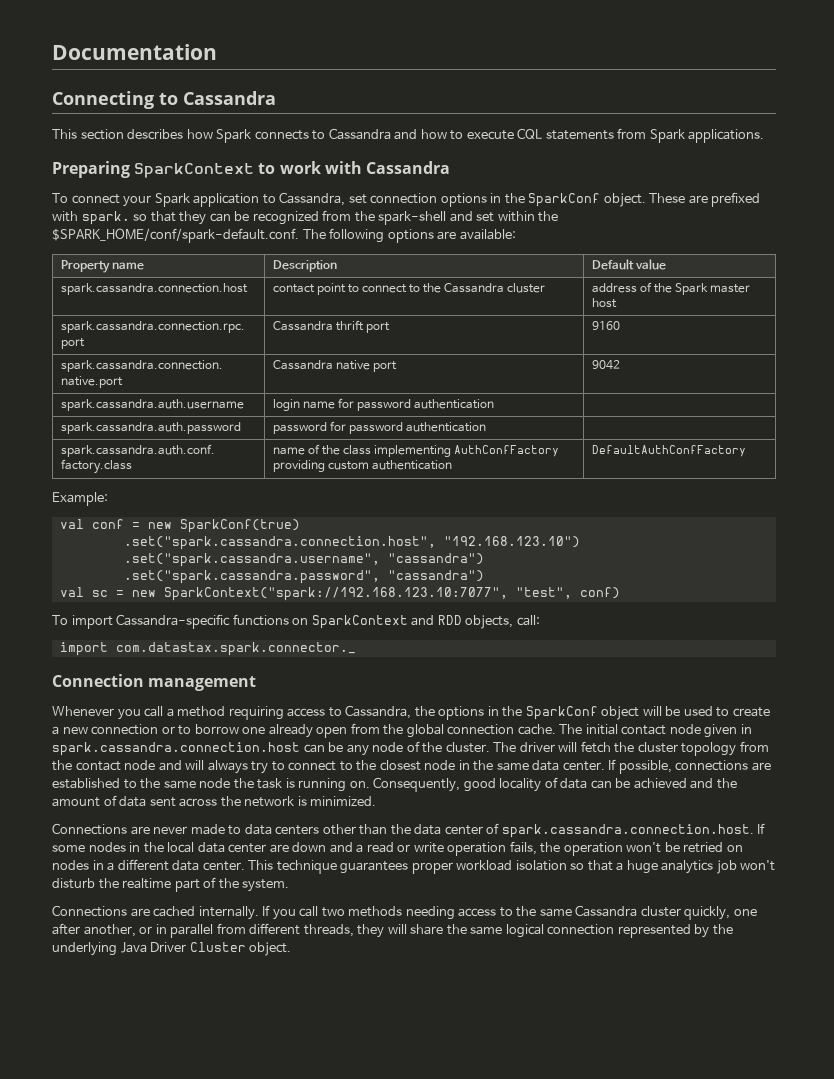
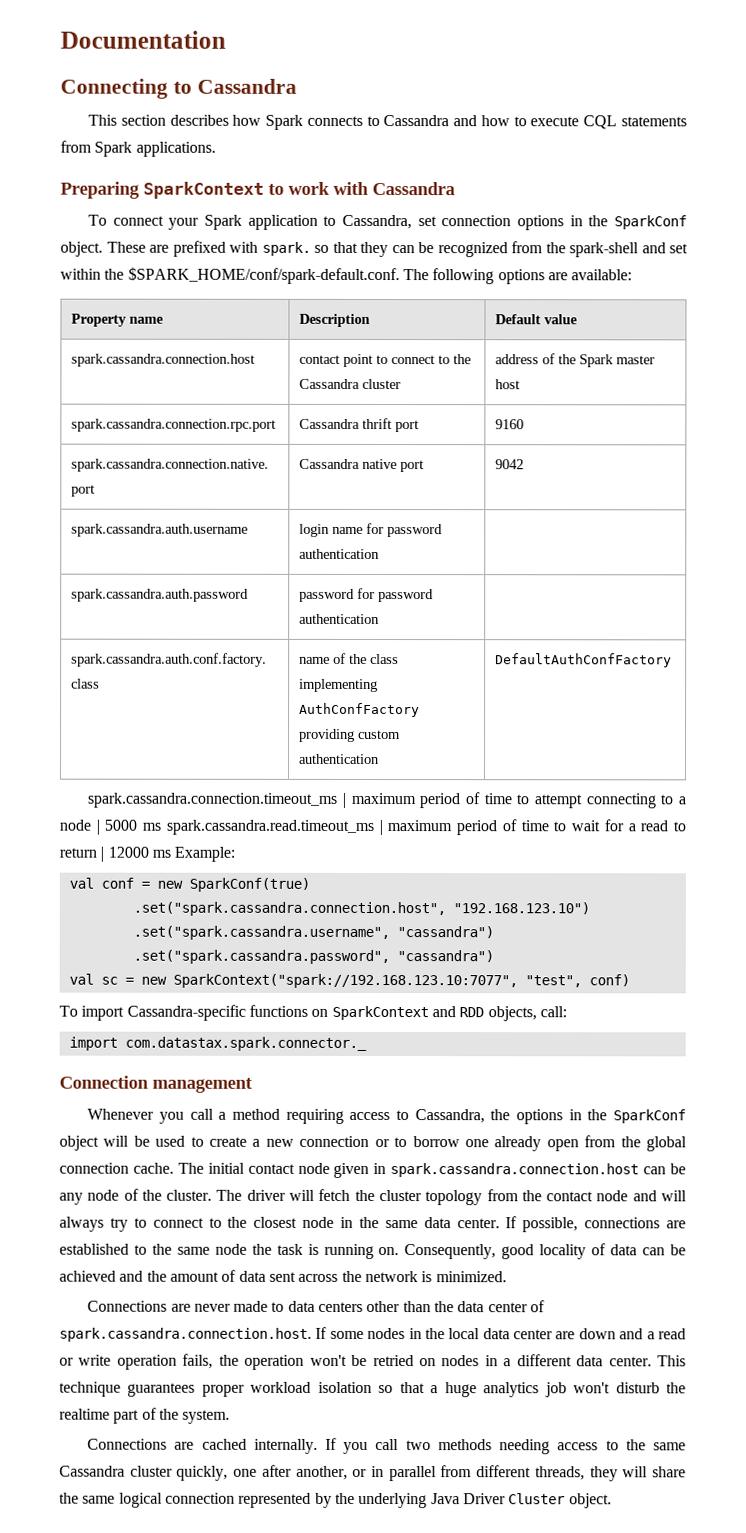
- Example:
+ spark.cassandra.connection.timeout_ms | maximum period of time to attempt connecting to a node | 5000 ms spark.cassandra.read.timeout_ms | maximum period of time to wait for a read to return | 12000 ms Example:

